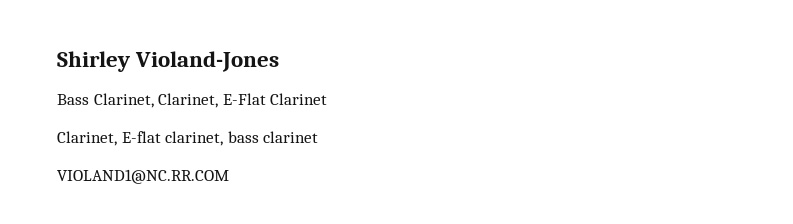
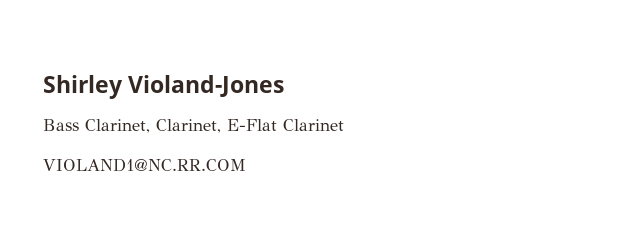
- Clarinet, E-flat clarinet, bass clarinet

